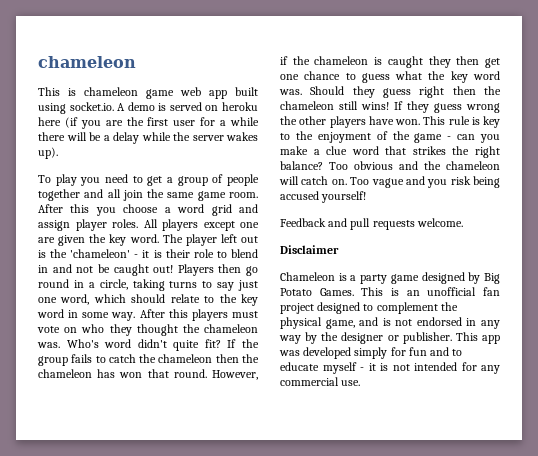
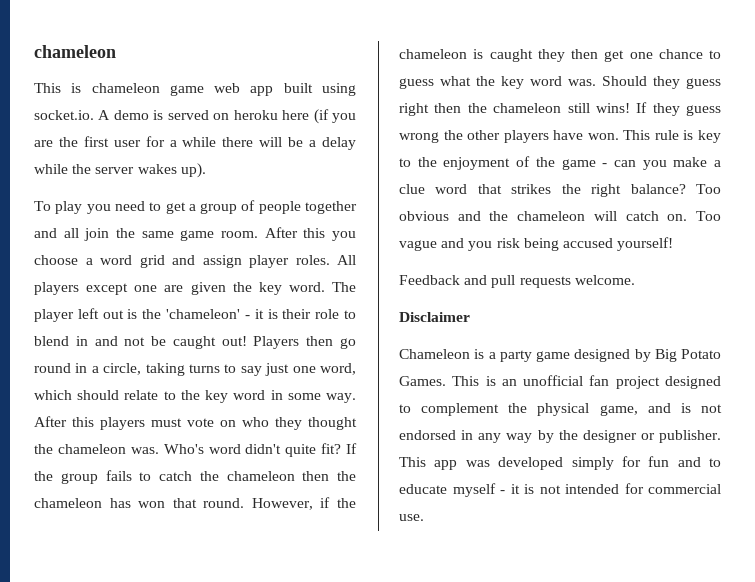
- This app was developed simply for fun and to educate myself - it is not intended for any commercial use.
+ This app was developed simply for fun and to educate myself - it is not intended for commercial use.

